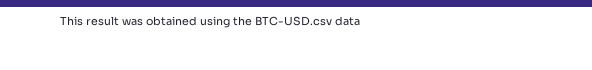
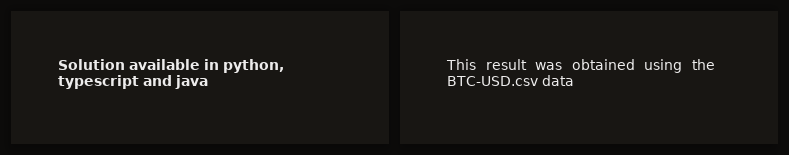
+ Solution available in python, typescript and java

